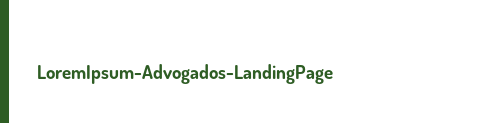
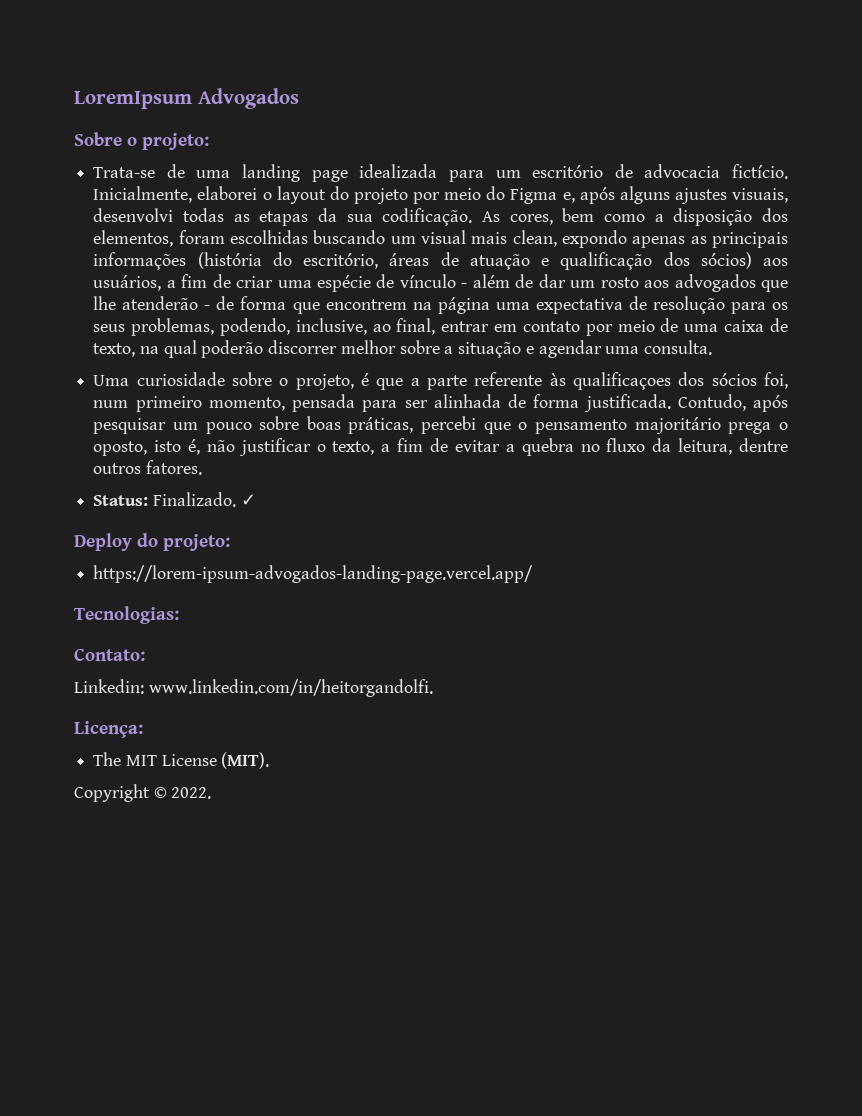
- LoremIpsum-Advogados-LandingPage
+ LoremIpsum Advogados
+ Sobre o projeto:
+ Trata-se de uma landing page idealizada para um escritório de advocacia fictício. Inicialmente, elaborei o layout do projeto por meio do Figma e, após alguns ajustes visuais, desenvolvi todas as etapas da sua codificação. As cores, bem como a disposição dos elementos, foram escolhidas buscando um visual mais clean, expondo apenas as principais informações (história do escritório, áreas de atuação e qualificação dos sócios) aos usuários, a fim de criar uma espécie de vínculo - além de dar um rosto aos advogados que lhe atenderão - de forma que encontrem na página uma expectativa de resolução para os seus problemas, podendo, inclusive, ao final, entrar em contato por meio de uma caixa de texto, na qual poderão discorrer melhor sobre a situação e agendar uma consulta.
+ Uma curiosidade sobre o projeto, é que a parte referente às qualificaçoes dos sócios foi, num primeiro momento, pensada para ser alinhada de forma justificada. Contudo, após pesquisar um pouco sobre boas práticas, percebi que o pensamento majoritário prega o oposto, isto é, não justificar o texto, a fim de evitar a quebra no fluxo da leitura, dentre outros fatores.
+ Status: Finalizado. ✓
+ Deploy do projeto:
+ https://lorem-ipsum-advogados-landing-page.vercel.app/
+ Tecnologias:
+ Contato:
+ Linkedin: www.linkedin.com/in/heitorgandolfi.
+ Licença:
+ The MIT License (MIT).
+ Copyright © 2022.

